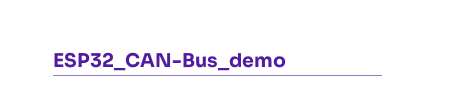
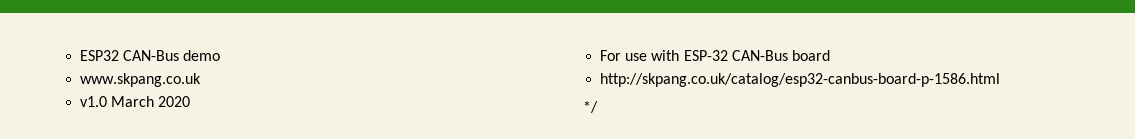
- ESP32_CAN-Bus_demo
+ ESP32 CAN-Bus demo
+ www.skpang.co.uk
+ v1.0 March 2020
+ For use with ESP-32 CAN-Bus board
+ http://skpang.co.uk/catalog/esp32-canbus-board-p-1586.html
+ */

